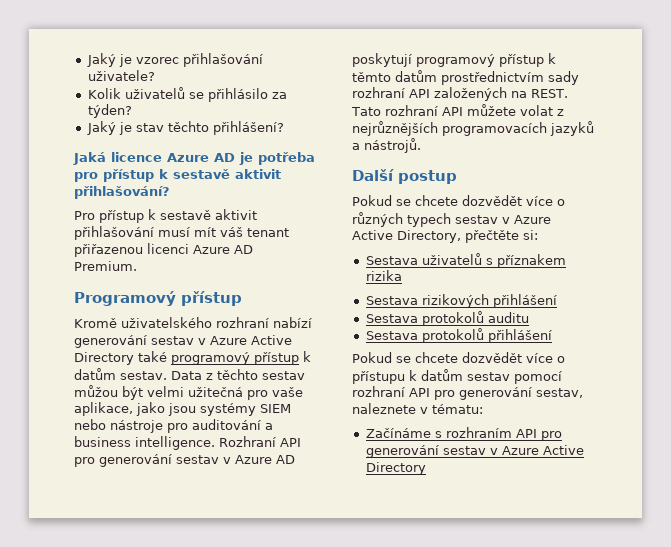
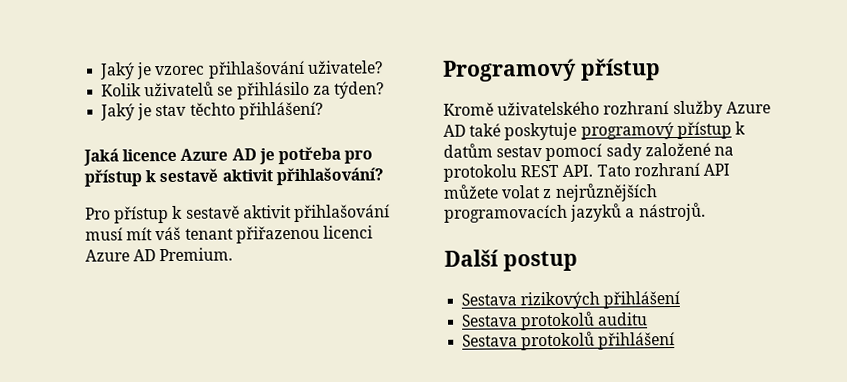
- Kromě uživatelského rozhraní nabízí generování sestav v Azure Active Directory také programový přístup k datům sestav. Data z těchto sestav můžou být velmi užitečná pro vaše aplikace, jako jsou systémy SIEM nebo nástroje pro auditování a business intelligence. Rozhraní API pro generování sestav v Azure AD poskytují programový přístup k těmto datům prostřednictvím sady rozhraní API založených na REST. Tato rozhraní API můžete volat z nejrůznějších programovacích jazyků a nástrojů.
+ Kromě uživatelského rozhraní služby Azure AD také poskytuje programový přístup k datům sestav pomocí sady založené na protokolu REST API. Tato rozhraní API můžete volat z nejrůznějších programovacích jazyků a nástrojů.
- Pokud se chcete dozvědět více o různých typech sestav v Azure Active Directory, přečtěte si:
- Sestava uživatelů s příznakem rizika
- Pokud se chcete dozvědět více o přístupu k datům sestav pomocí rozhraní API pro generování sestav, naleznete v tématu:
- Začínáme s rozhraním API pro generování sestav v Azure Active Directory

